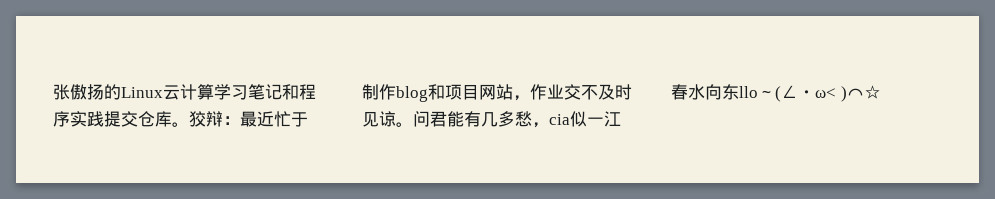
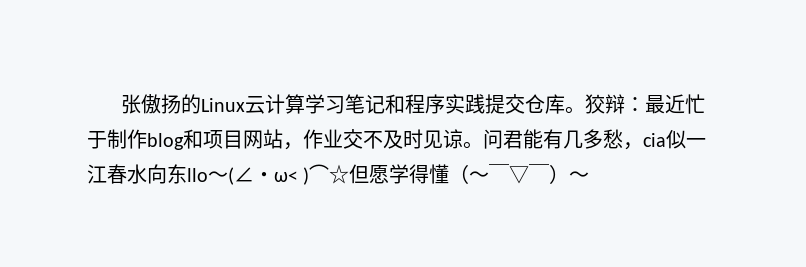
- 问君能有几多愁，cia似一江春水向东llo～(∠・ω< )⌒☆
+ 问君能有几多愁，cia似一江春水向东llo～(∠・ω< )⌒☆但愿学得懂（～￣▽￣）～

